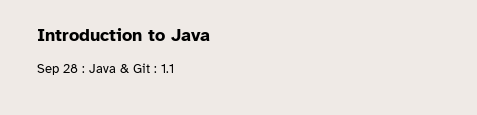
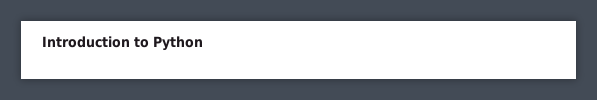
- Introduction to Java
- Sep 28 : Java & Git : 1.1
+ Introduction to Python

